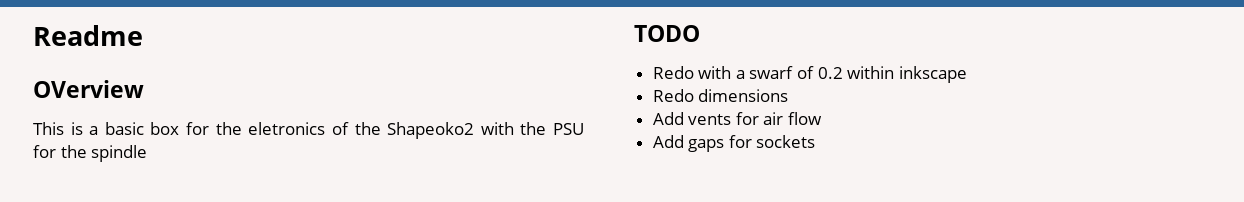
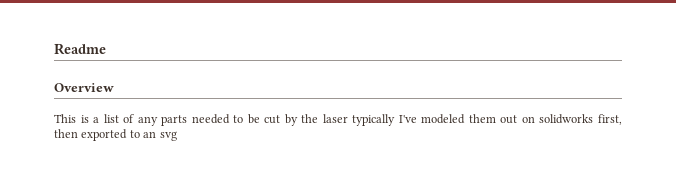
- OVerview
+ Overview
- This is a basic box for the eletronics of the Shapeoko2 with the PSU for the spindle
- TODO
- Redo with a swarf of 0.2 within inkscape
- Redo dimensions
- Add vents for air flow
- Add gaps for sockets
+ This is a list of any parts needed to be cut by the laser typically I've modeled them out on solidworks first, then exported to an svg

